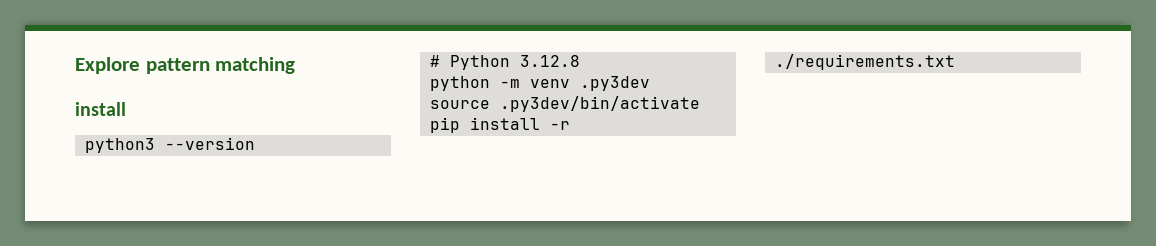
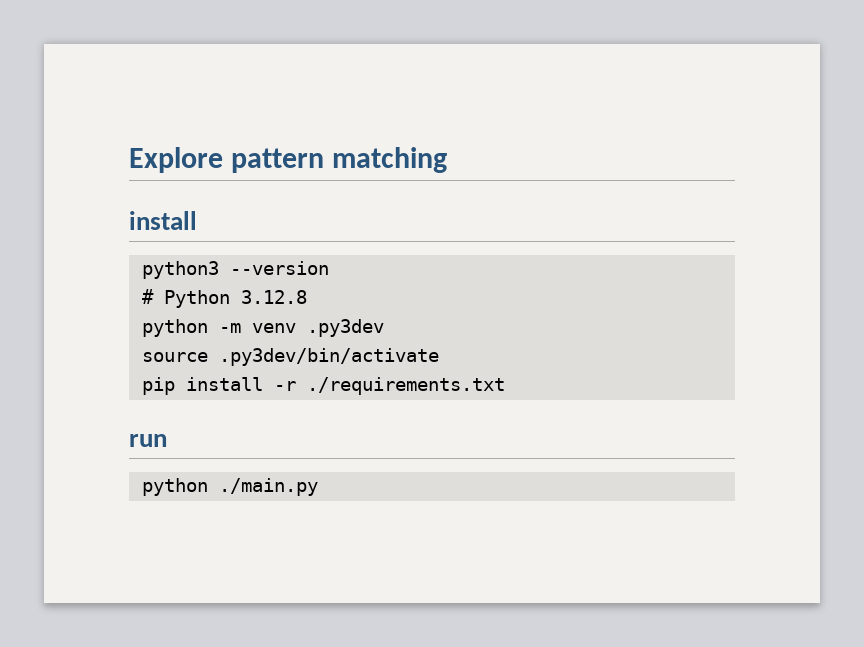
+ run
+ python ./main.py

